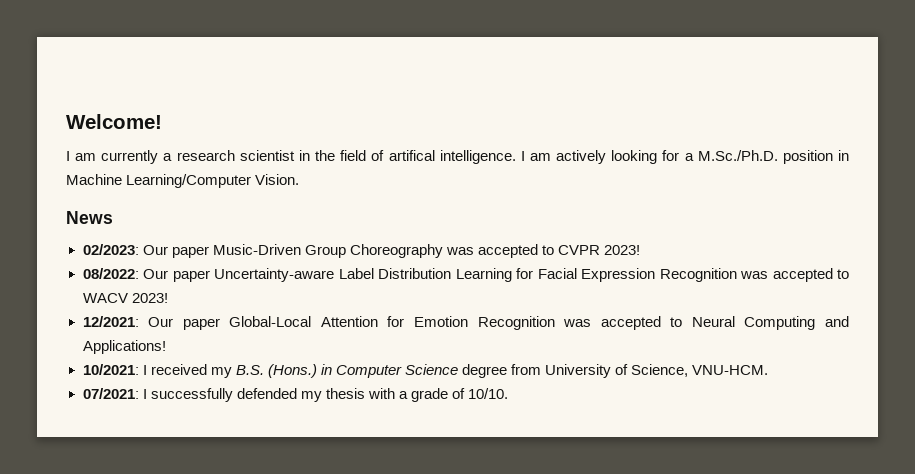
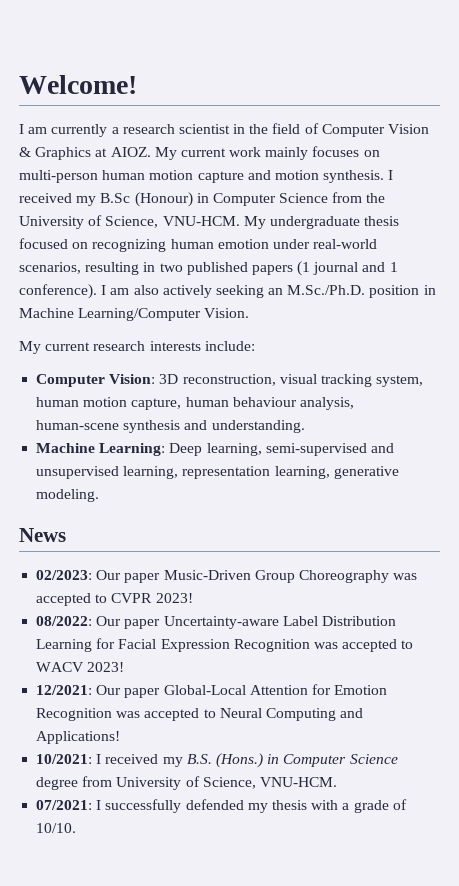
- I am currently a research scientist in the field of artifical intelligence. I am actively looking for a M.Sc./Ph.D. position in Machine Learning/Computer Vision.
+ I am currently a research scientist in the field of Computer Vision & Graphics at AIOZ. My current work mainly focuses on multi-person human motion capture and motion synthesis. I received my B.Sc (Honour) in Computer Science from the University of Science, VNU-HCM. My undergraduate thesis focused on recognizing human emotion under real-world scenarios, resulting in two published papers (1 journal and 1 conference). I am also actively seeking an M.Sc./Ph.D. position in Machine Learning/Computer Vision.
+ My current research interests include:
+ Computer Vision: 3D reconstruction, visual tracking system, human motion capture, human behaviour analysis, human-scene synthesis and understanding.
+ Machine Learning: Deep learning, semi-supervised and unsupervised learning, representation learning, generative modeling.

